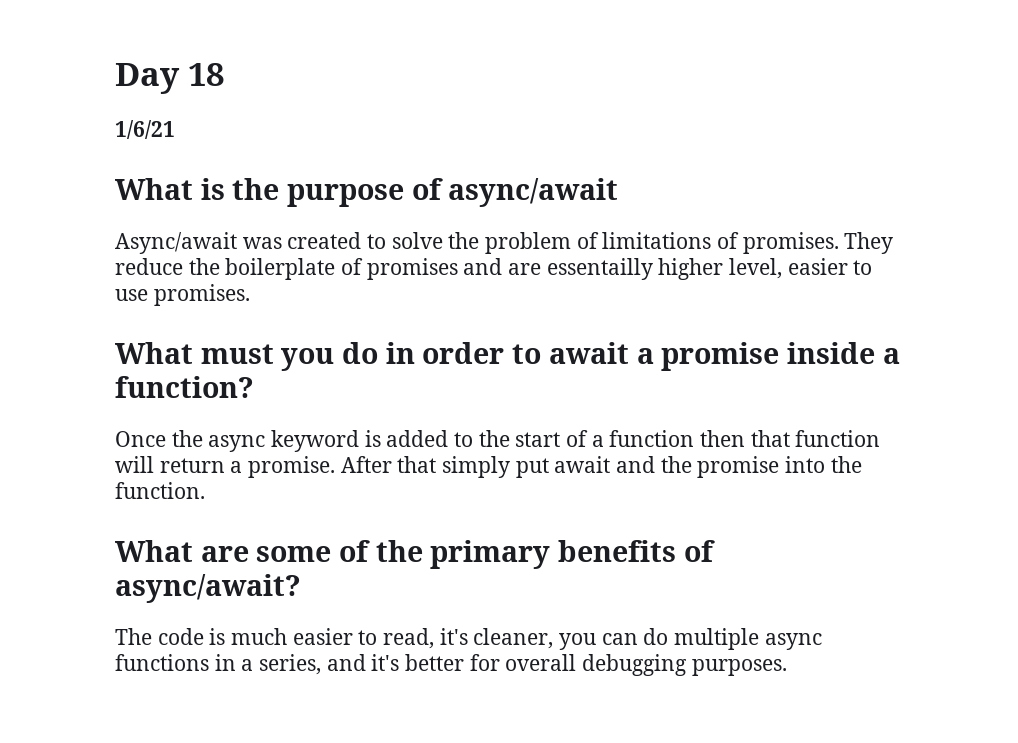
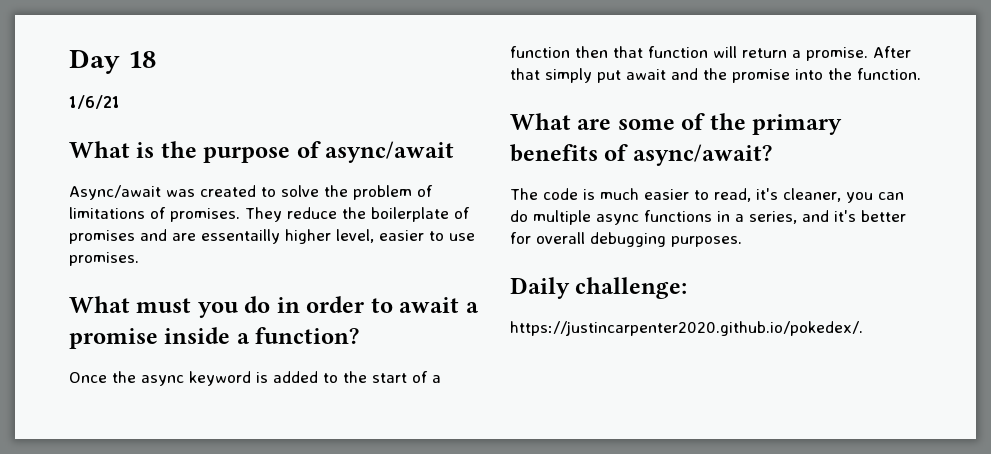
+ Daily challenge:
+ https://justincarpenter2020.github.io/pokedex/.

